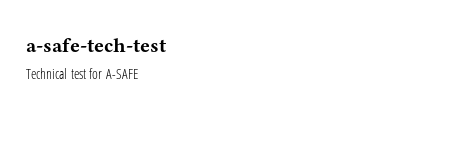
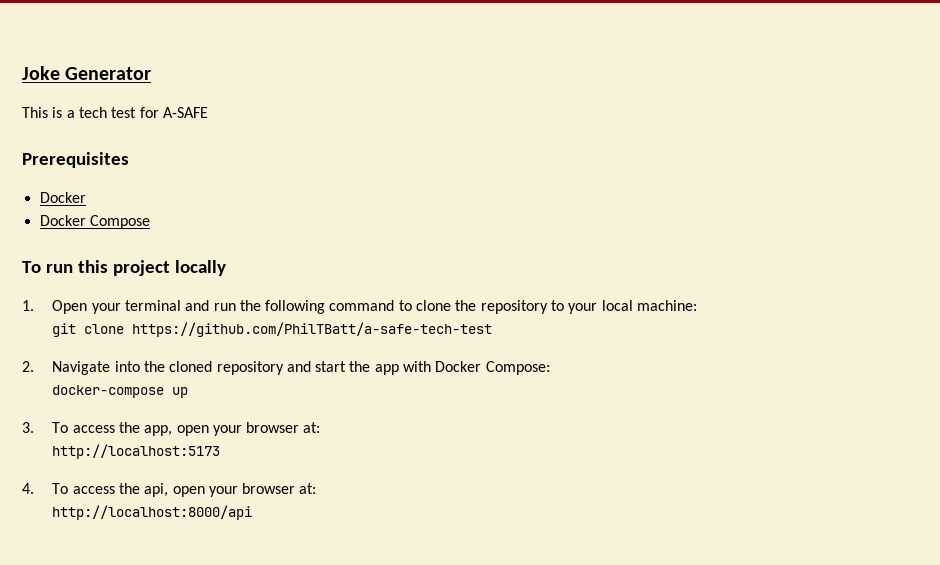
- a-safe-tech-test
- Technical test for A-SAFE
+ Joke Generator
+ This is a tech test for A-SAFE
+ Prerequisites
+ Docker
+ Docker Compose
+ To run this project locally
+ 1. Open your terminal and run the following command to clone the repository to your local machine:
+ git clone https://github.com/PhilTBatt/a-safe-tech-test
+ 2. Navigate into the cloned repository and start the app with Docker Compose:
+ docker-compose up
+ 3. To access the app, open your browser at:
+ http://localhost:5173
+ 4. To access the api, open your browser at:
+ http://localhost:8000/api

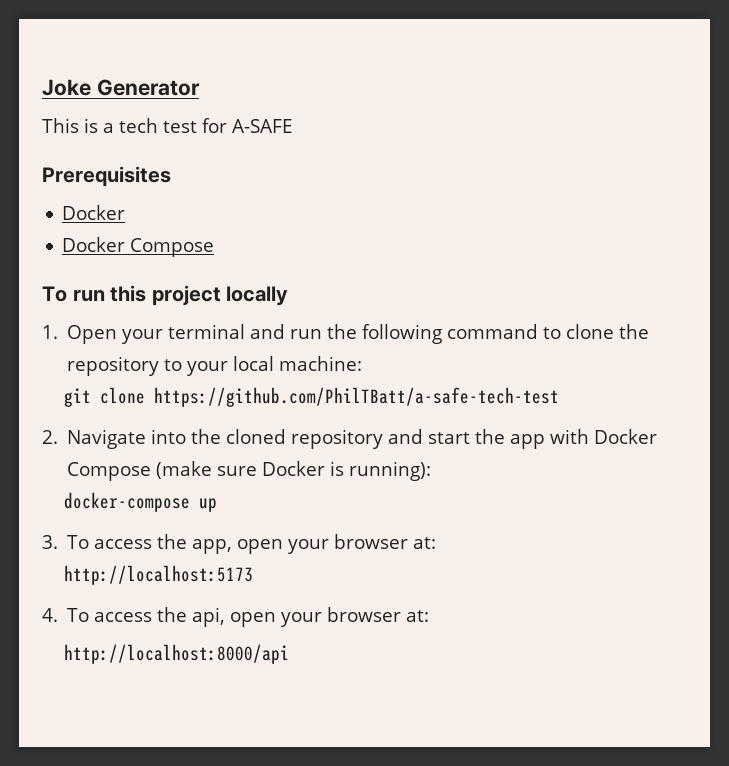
- 2. Navigate into the cloned repository and start the app with Docker Compose:
+ 2. Navigate into the cloned repository and start the app with Docker Compose (make sure Docker is running):

